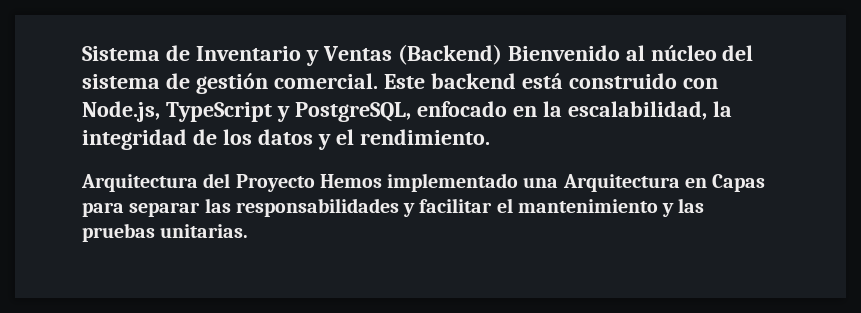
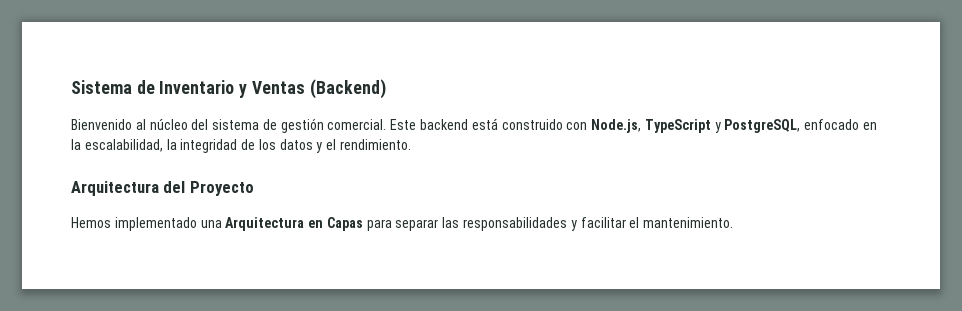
- Sistema de Inventario y Ventas (Backend) Bienvenido al núcleo del sistema de gestión comercial.
+ Sistema de Inventario y Ventas (Backend)
+ Bienvenido al núcleo del sistema de gestión comercial.
- Arquitectura del Proyecto Hemos implementado una Arquitectura en Capas para separar las responsabilidades y facilitar el mantenimiento y las pruebas unitarias.
+ Arquitectura del Proyecto
+ Hemos implementado una Arquitectura en Capas para separar las responsabilidades y facilitar el mantenimiento.

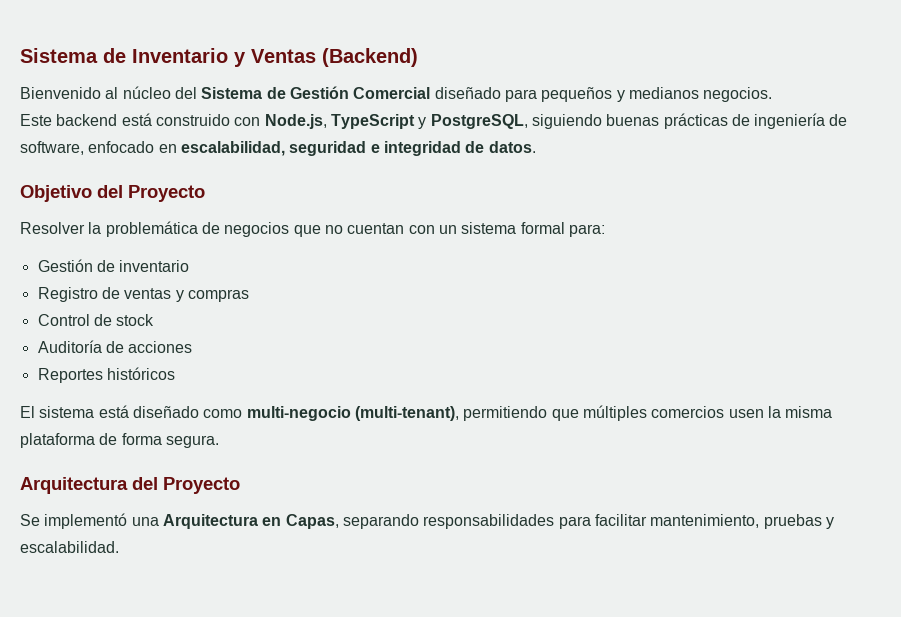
- Bienvenido al núcleo del sistema de gestión comercial. Este backend está construido con Node.js, TypeScript y PostgreSQL, enfocado en la escalabilidad, la integridad de los datos y el rendimiento.
+ Bienvenido al núcleo del Sistema de Gestión Comercial diseñado para pequeños y medianos negocios.
+ Este backend está construido con Node.js, TypeScript y PostgreSQL, siguiendo buenas prácticas de ingeniería de software, enfocado en escalabilidad, seguridad e integridad de datos.
+ Objetivo del Proyecto
+ Resolver la problemática de negocios que no cuentan con un sistema formal para:
+ Gestión de inventario
+ Registro de ventas y compras
+ Control de stock
+ Auditoría de acciones
+ Reportes históricos
+ El sistema está diseñado como multi-negocio (multi-tenant), permitiendo que múltiples comercios usen la misma plataforma de forma segura.
- Hemos implementado una Arquitectura en Capas para separar las responsabilidades y facilitar el mantenimiento.
+ Se implementó una Arquitectura en Capas, separando responsabilidades para facilitar mantenimiento, pruebas y escalabilidad.

